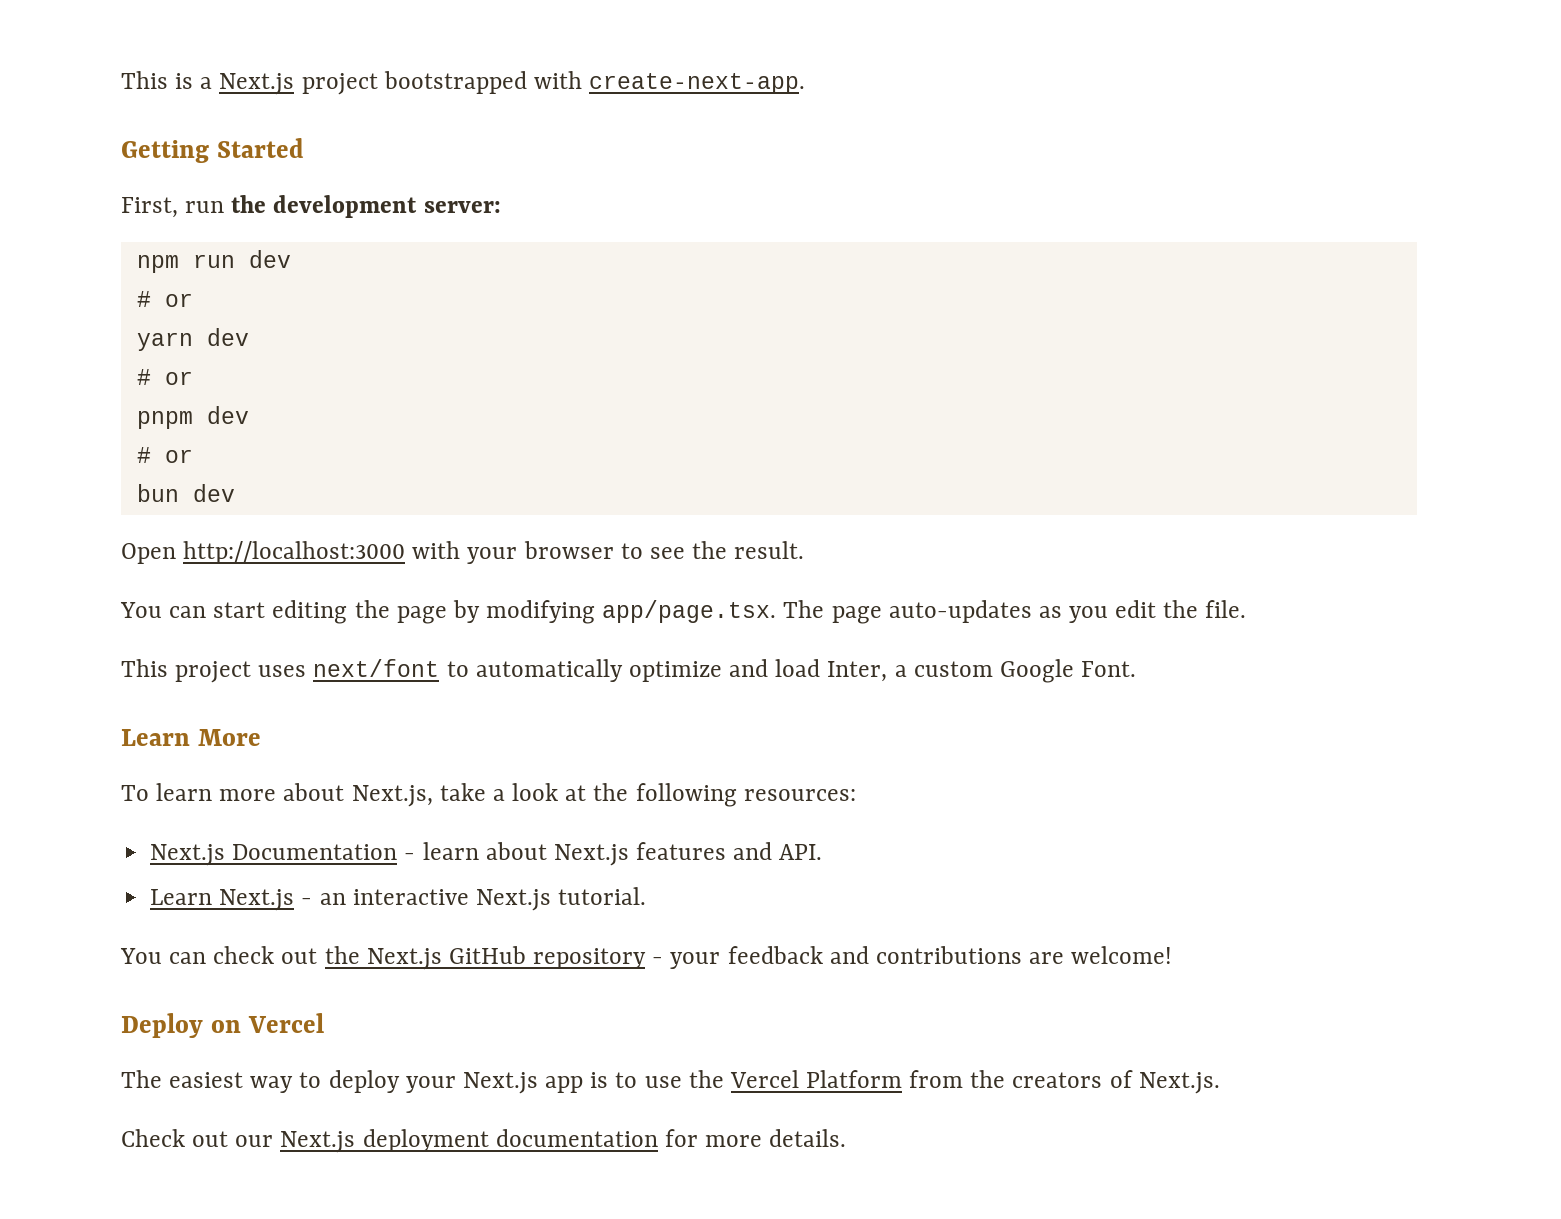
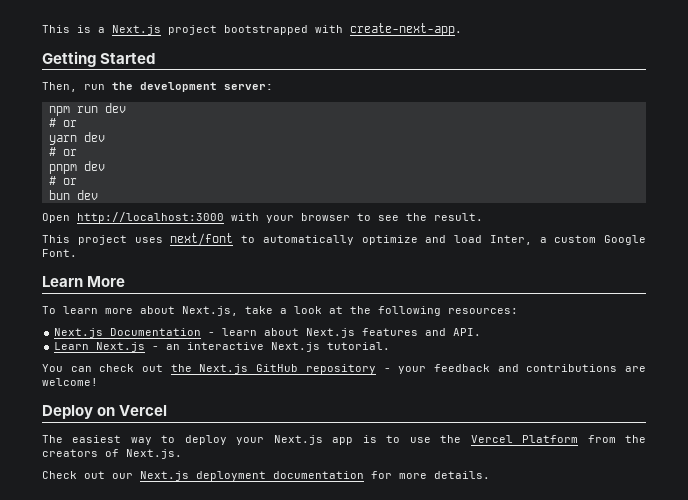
- First, run the development server:
+ Then, run the development server:
- You can start editing the page by modifying app/page.tsx. The page auto-updates as you edit the file.

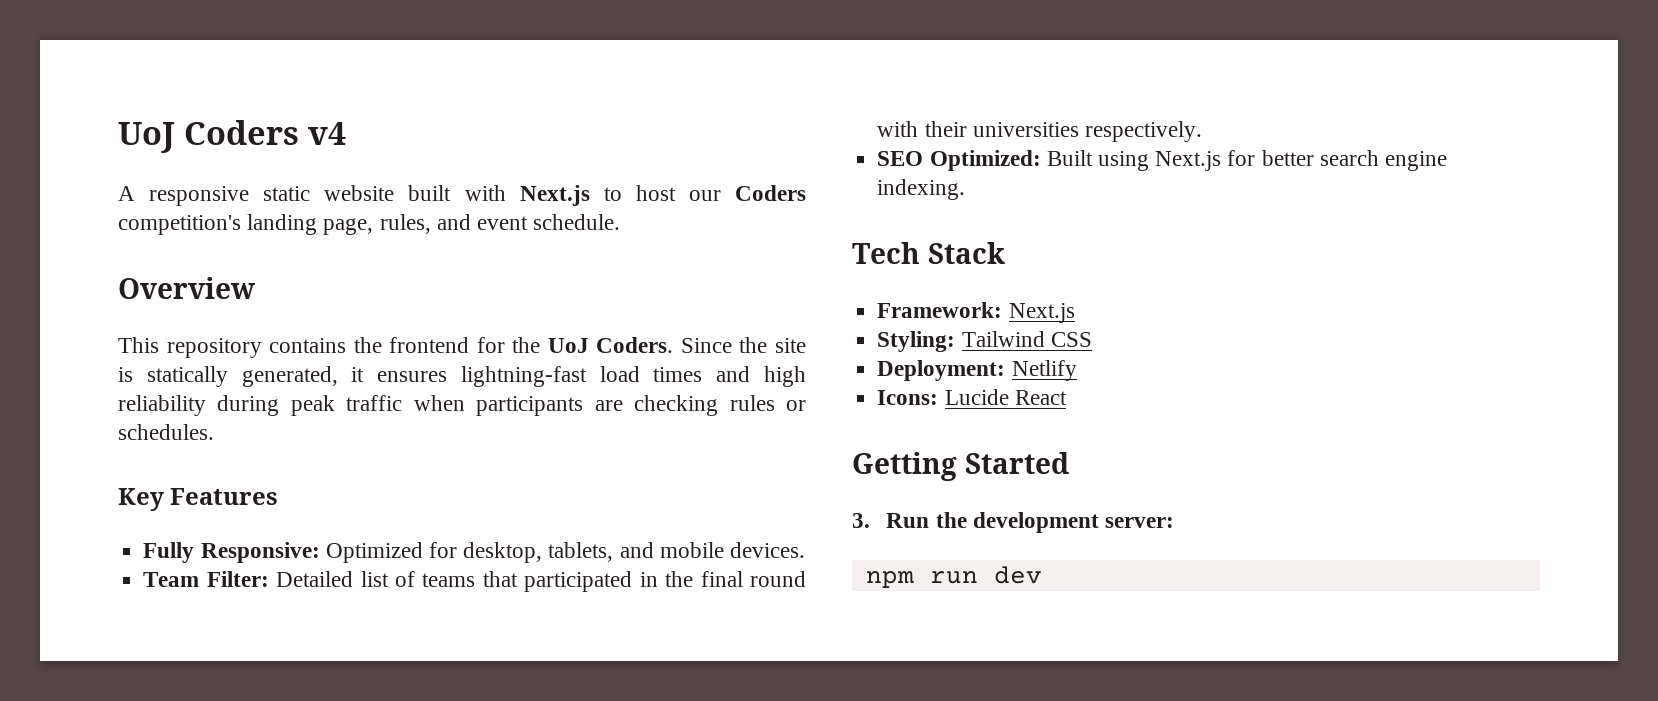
- This is a Next.js project bootstrapped with create-next-app.
+ UoJ Coders v4
+ A responsive static website built with Next.js to host our Coders competition's landing page, rules, and event schedule.
+ Overview
+ This repository contains the frontend for the UoJ Coders. Since the site is statically generated, it ensures lightning-fast load times and high reliability during peak traffic when participants are checking rules or schedules.
+ Key Features
+ Fully Responsive: Optimized for desktop, tablets, and mobile devices.
+ Team Filter: Detailed list of teams that participated in the final round with their universities respectively.
+ SEO Optimized: Built using Next.js for better search engine indexing.
+ Tech Stack
+ Framework: Next.js
+ Styling: Tailwind CSS
+ Deployment: Netlify
+ Icons: Lucide React
- Then, run the development server:
+ 3. Run the development server:
  npm run dev
- # or
- yarn dev
- # or
- pnpm dev
- # or
- bun dev
- Open http://localhost:3000 with your browser to see the result.
- This project uses next/font to automatically optimize and load Inter, a custom Google Font.
- Learn More
- To learn more about Next.js, take a look at the following resources:
- Next.js Documentation - learn about Next.js features and API.
- Learn Next.js - an interactive Next.js tutorial.
- You can check out the Next.js GitHub repository - your feedback and contributions are welcome!
- Deploy on Vercel
- The easiest way to deploy your Next.js app is to use the Vercel Platform from the creators of Next.js.
- Check out our Next.js deployment documentation for more details.

